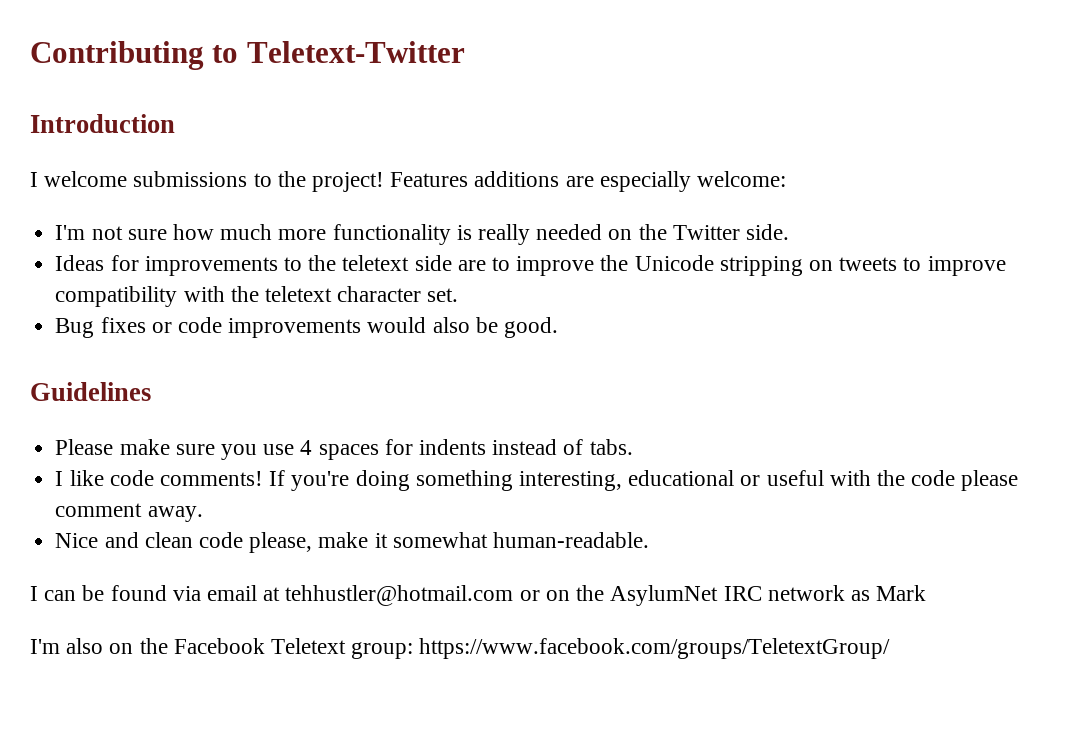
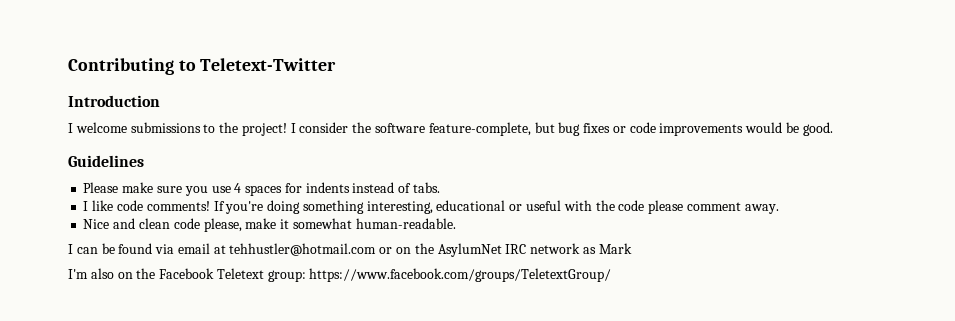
- Features additions are especially welcome:
- I'm not sure how much more functionality is really needed on the Twitter side.
- Ideas for improvements to the teletext side are to improve the Unicode stripping on tweets to improve compatibility with the teletext character set.
- Bug fixes or code improvements would also be good.
+ I consider the software feature-complete, but bug fixes or code improvements would be good.

